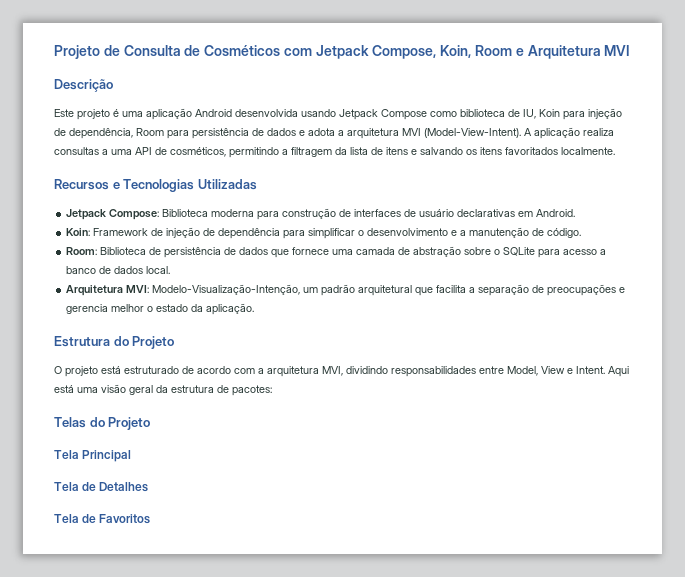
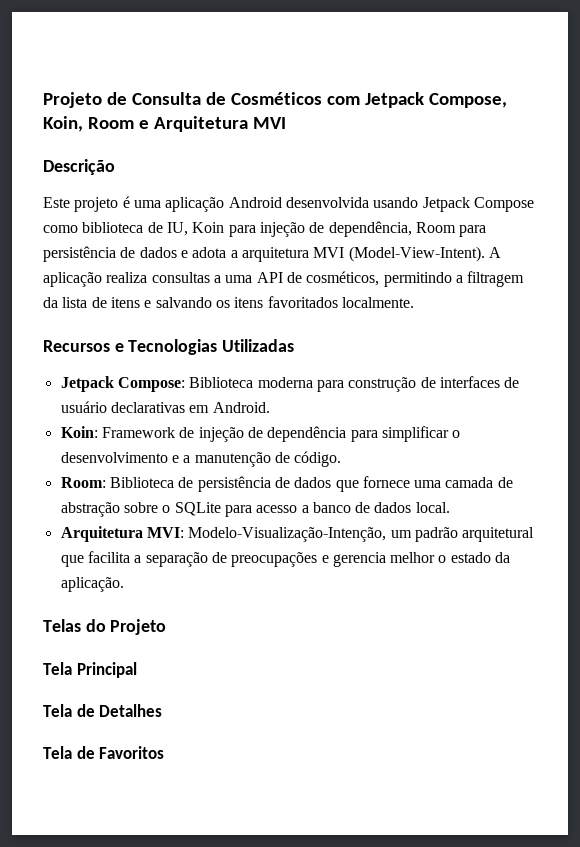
- Estrutura do Projeto
- O projeto está estruturado de acordo com a arquitetura MVI, dividindo responsabilidades entre Model, View e Intent. Aqui está uma visão geral da estrutura de pacotes:

